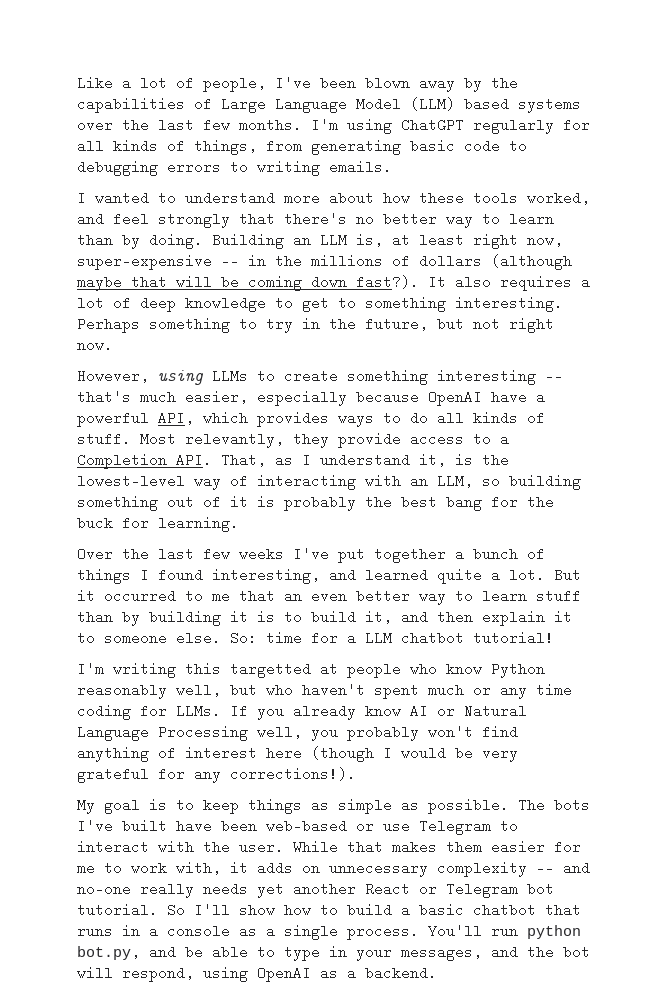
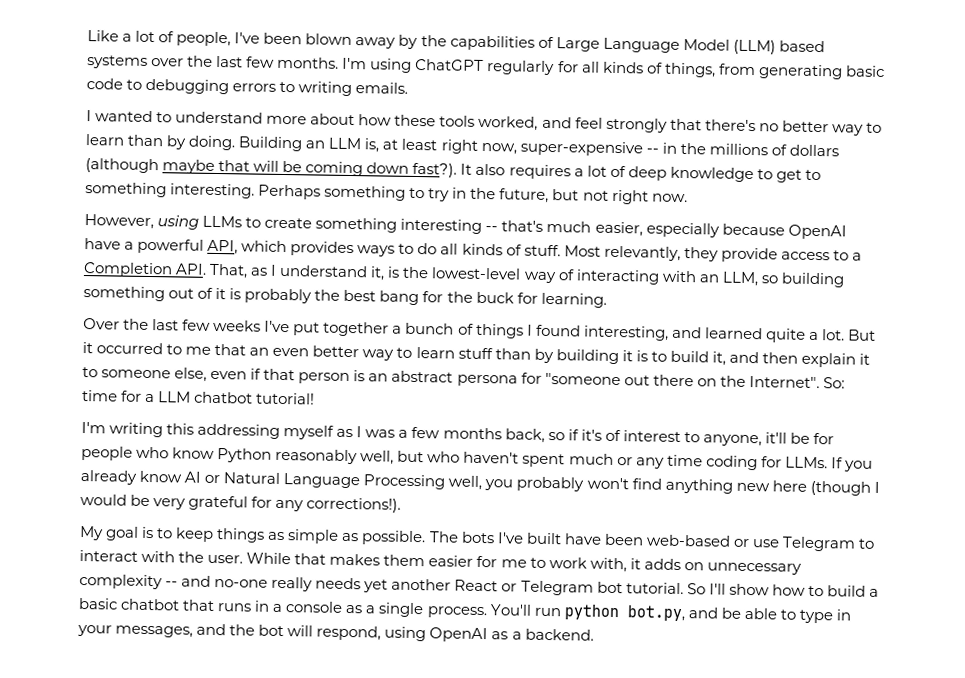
- But it occurred to me that an even better way to learn stuff than by building it is to build it, and then explain it to someone else.
+ But it occurred to me that an even better way to learn stuff than by building it is to build it, and then explain it to someone else, even if that person is an abstract persona for "someone out there on the Internet".
- I'm writing this targetted at people who know Python reasonably well, but who haven't spent much or any time coding for LLMs.
+ I'm writing this addressing myself as I was a few months back, so if it's of interest to anyone, it'll be for people who know Python reasonably well, but who haven't spent much or any time coding for LLMs.
- If you already know AI or Natural Language Processing well, you probably won't find anything of interest here (though I would be very grateful for any corrections!).
+ If you already know AI or Natural Language Processing well, you probably won't find anything new here (though I would be very grateful for any corrections!).

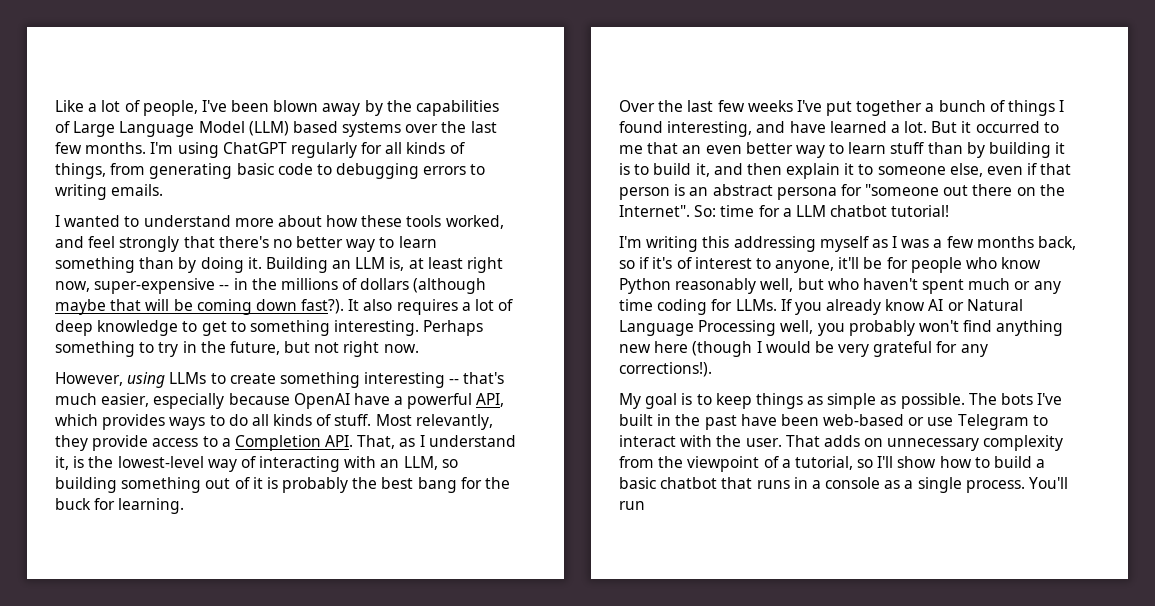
- I wanted to understand more about how these tools worked, and feel strongly that there's no better way to learn than by doing.
+ I wanted to understand more about how these tools worked, and feel strongly that there's no better way to learn something than by doing it.
- Over the last few weeks I've put together a bunch of things I found interesting, and learned quite a lot.
+ Over the last few weeks I've put together a bunch of things I found interesting, and have learned a lot.
- The bots I've built have been web-based or use Telegram to interact with the user.
+ The bots I've built in the past have been web-based or use Telegram to interact with the user.
- While that makes them easier for me to work with, it adds on unnecessary complexity -- and no-one really needs yet another React or Telegram bot tutorial. So I'll show how to build a basic chatbot that runs in a console as a single process.
+ That adds on unnecessary complexity from the viewpoint of a tutorial, so I'll show how to build a basic chatbot that runs in a console as a single process.
- You'll run python bot.py, and be able to type in your messages, and the bot will respond, using OpenAI as a backend.
+ You'll run

